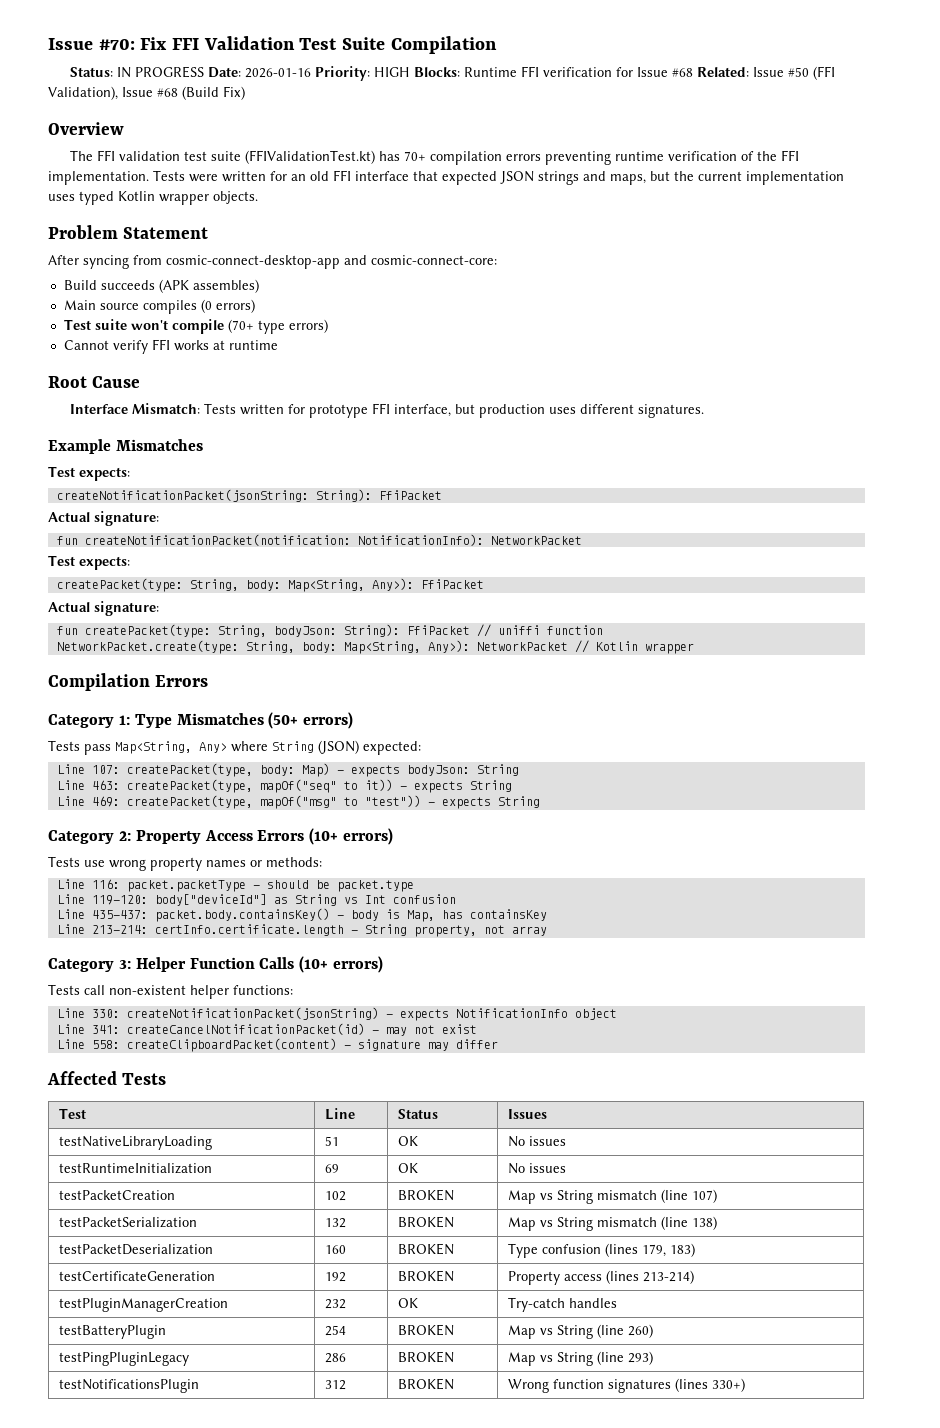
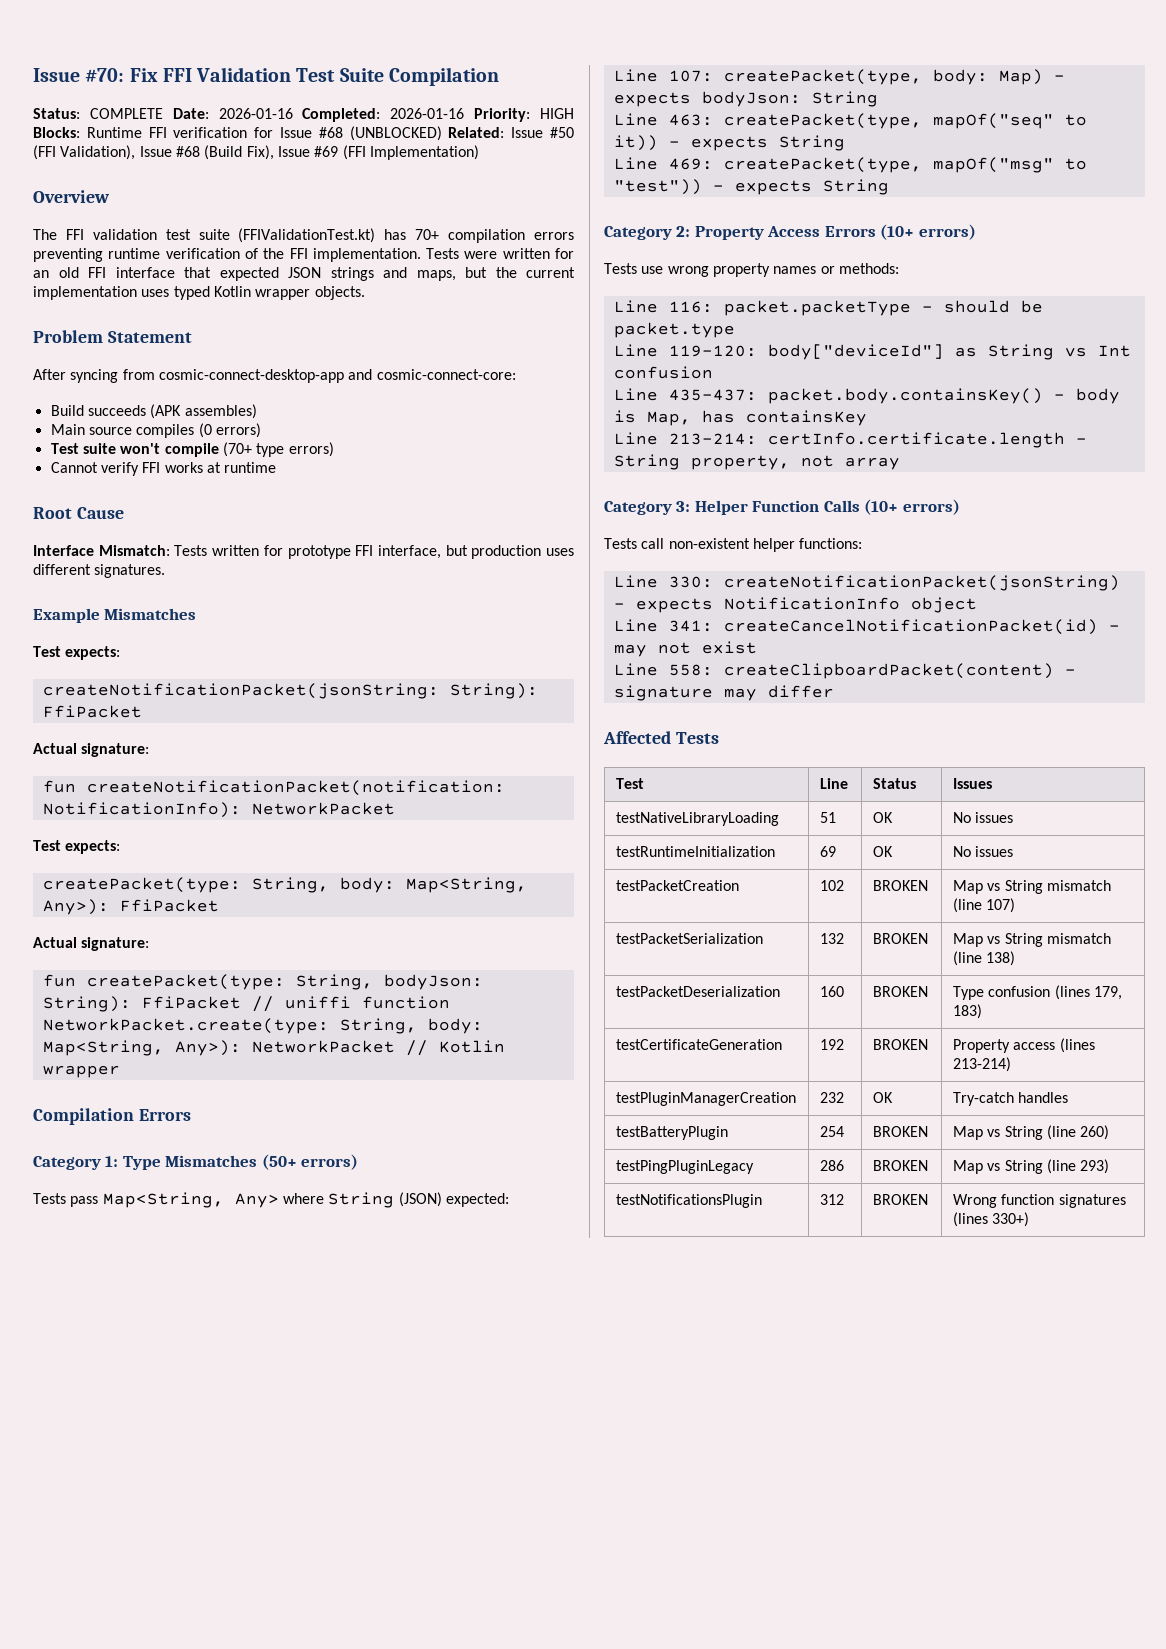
- Status: IN PROGRESS Date: 2026-01-16 Priority: HIGH Blocks: Runtime FFI verification for Issue #68 Related: Issue #50 (FFI Validation), Issue #68 (Build Fix)
+ Status: COMPLETE Date: 2026-01-16 Completed: 2026-01-16 Priority: HIGH Blocks: Runtime FFI verification for Issue #68 (UNBLOCKED) Related: Issue #50 (FFI Validation), Issue #68 (Build Fix), Issue #69 (FFI Implementation)

